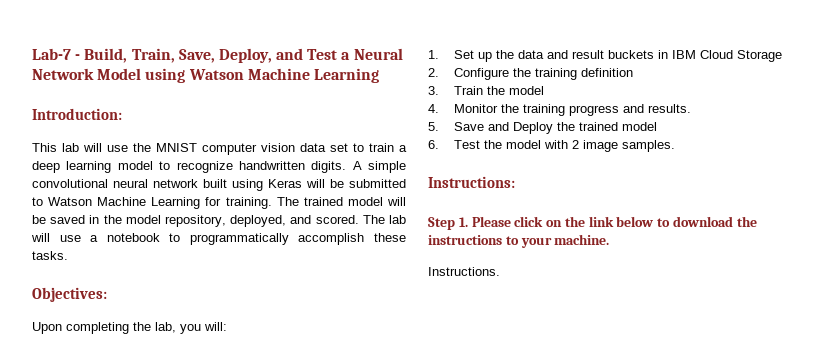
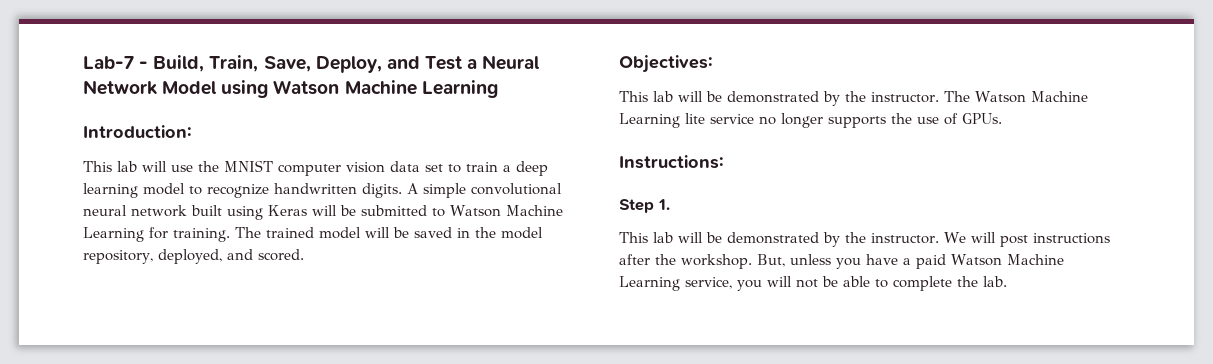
- The trained model will be saved in the model repository, deployed, and scored. The lab will use a notebook to programmatically accomplish these tasks.
+ The trained model will be saved in the model repository, deployed, and scored.
  Objectives:
- Upon completing the lab, you will:
- 1. Set up the data and result buckets in IBM Cloud Storage
- 2. Configure the training definition
- 3. Train the model
- 4. Monitor the training progress and results.
- 5. Save and Deploy the trained model
- 6. Test the model with 2 image samples.
+ This lab will be demonstrated by the instructor. The Watson Machine Learning lite service no longer supports the use of GPUs.
  Instructions:
- Step 1. Please click on the link below to download the instructions to your machine.
- Instructions.
+ Step 1.
+ This lab will be demonstrated by the instructor. We will post instructions after the workshop. But, unless you have a paid Watson Machine Learning service, you will not be able to complete the lab.

